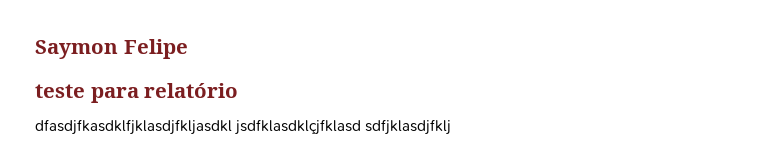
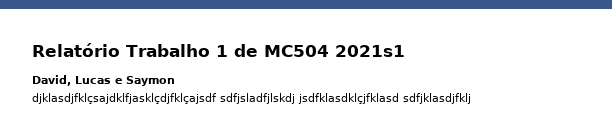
- Saymon Felipe
- teste para relatório
- dfasdjfkasdklfjklasdjfkljasdkl jsdfklasdklçjfklasd sdfjklasdjfklj
+ Relatório Trabalho 1 de MC504 2021s1
+ David, Lucas e Saymon
+ djklasdjfklçsajdklfjasklçdjfklçajsdf sdfjsladfjlskdj jsdfklasdklçjfklasd sdfjklasdjfklj

